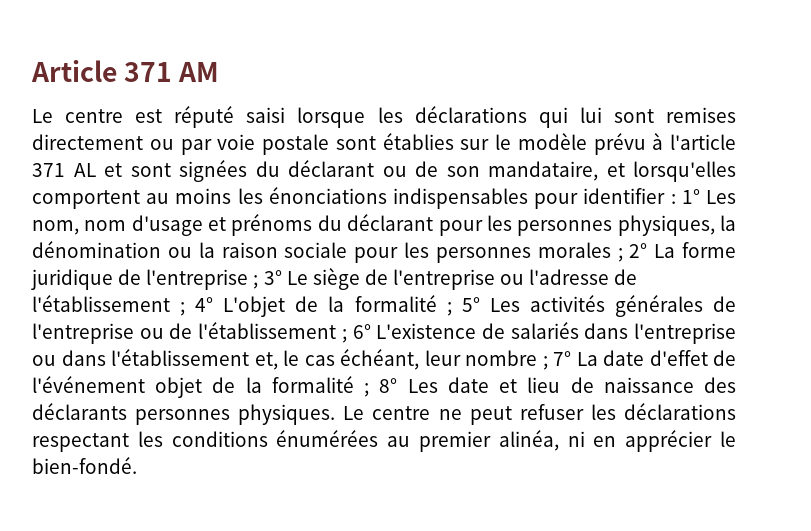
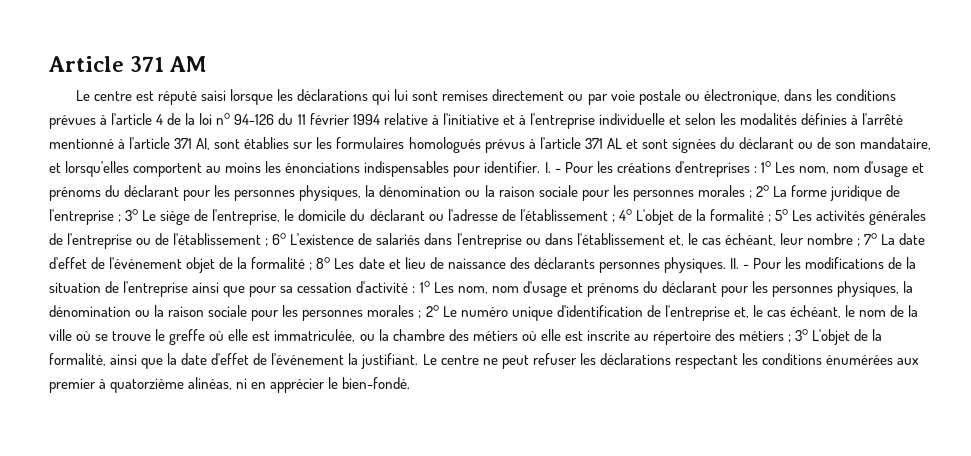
- Le centre est réputé saisi lorsque les déclarations qui lui sont remises directement ou par voie postale sont établies sur le modèle prévu à l'article 371 AL et sont signées du déclarant ou de son mandataire, et lorsqu'elles comportent au moins les énonciations indispensables pour identifier :
+ Le centre est réputé saisi lorsque les déclarations qui lui sont remises directement ou par voie postale ou électronique, dans les conditions prévues à l'article 4 de la loi n° 94-126 du 11 février 1994 relative à l'initiative et à l'entreprise individuelle et selon les modalités définies à l'arrêté mentionné à l'article 371 AI, sont établies sur les formulaires homologués prévus à l'article 371 AL et sont signées du déclarant ou de son mandataire, et lorsqu'elles comportent au moins les énonciations indispensables pour identifier. I. - Pour les créations d'entreprises :
- 3° Le siège de l'entreprise ou l'adresse de l'établissement ;
+ 3° Le siège de l'entreprise, le domicile du déclarant ou l'adresse de l'établissement ;
+ II. - Pour les modifications de la situation de l'entreprise ainsi que pour sa cessation d'activité : 1° Les nom, nom d'usage et prénoms du déclarant pour les personnes physiques, la dénomination ou la raison sociale pour les personnes morales ; 2° Le numéro unique d'identification de l'entreprise et, le cas échéant, le nom de la ville où se trouve le greffe où elle est immatriculée, ou la chambre des métiers où elle est inscrite au répertoire des métiers ; 3° L'objet de la formalité, ainsi que la date d'effet de l'événement la justifiant.
- Le centre ne peut refuser les déclarations respectant les conditions énumérées au premier alinéa, ni en apprécier le bien-fondé.
+ Le centre ne peut refuser les déclarations respectant les conditions énumérées aux premier à quatorzième alinéas, ni en apprécier le bien-fondé.

